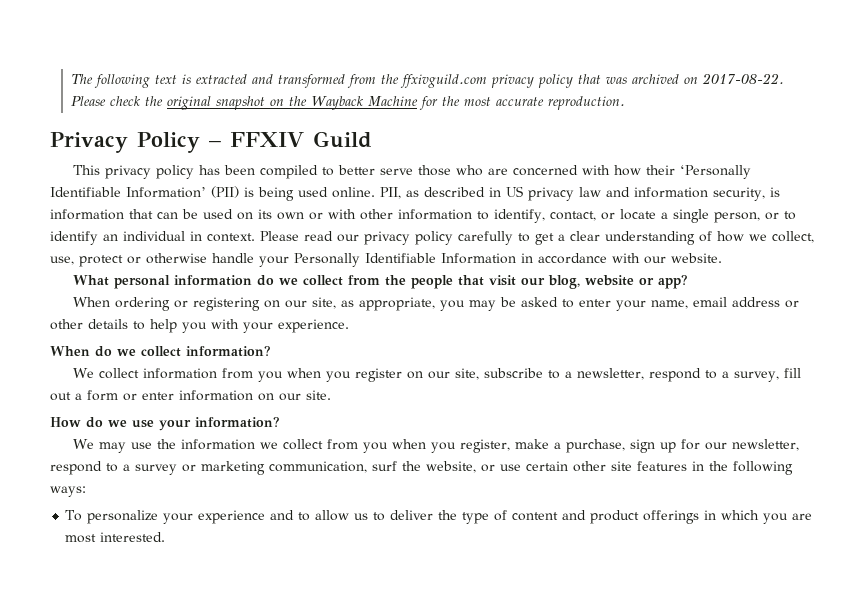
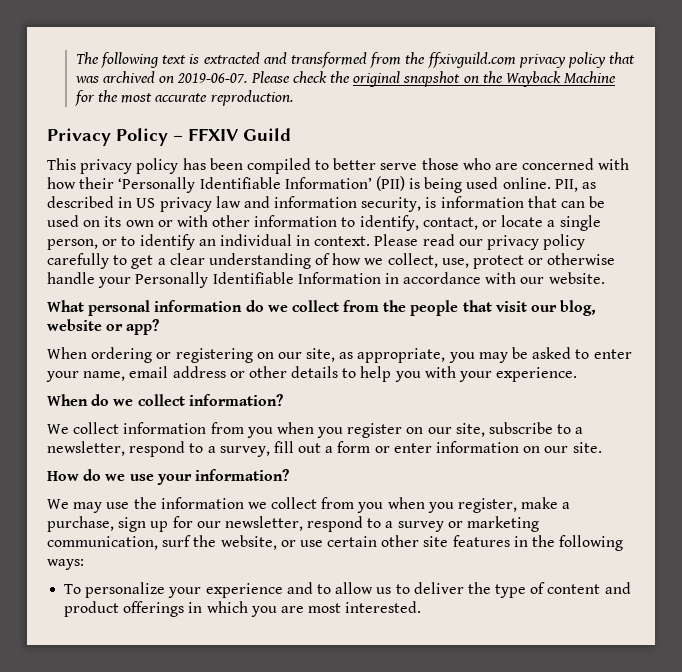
- The following text is extracted and transformed from the ffxivguild.com privacy policy that was archived on 2017-08-22.
+ The following text is extracted and transformed from the ffxivguild.com privacy policy that was archived on 2019-06-07.

